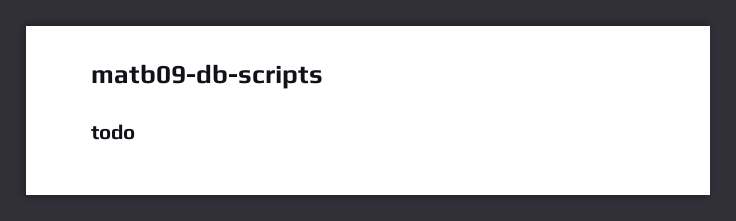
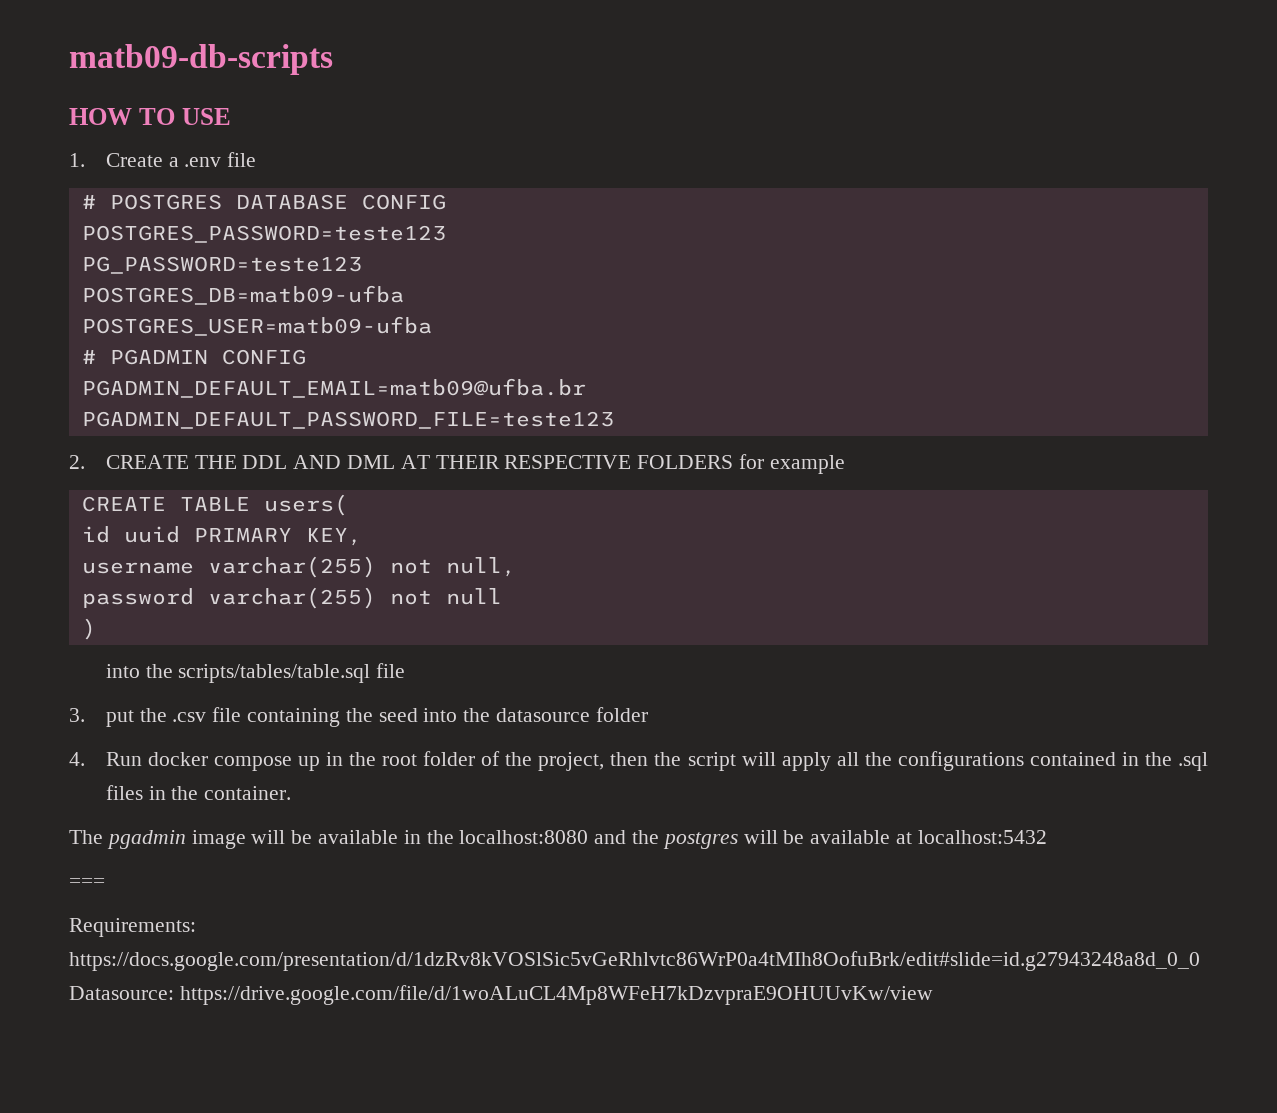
- todo
+ HOW TO USE
+ 1. Create a .env file
+ # POSTGRES DATABASE CONFIG
+ POSTGRES_PASSWORD=teste123
+ PG_PASSWORD=teste123
+ POSTGRES_DB=matb09-ufba
+ POSTGRES_USER=matb09-ufba
+ # PGADMIN CONFIG
+ PGADMIN_DEFAULT_EMAIL=matb09@ufba.br
+ PGADMIN_DEFAULT_PASSWORD_FILE=teste123
+ 2. CREATE THE DDL AND DML AT THEIR RESPECTIVE FOLDERS for example
+ CREATE TABLE users(
+ id uuid PRIMARY KEY,
+ username varchar(255) not null,
+ password varchar(255) not null
+ )
+ into the scripts/tables/table.sql file
+ 3. put the .csv file containing the seed into the datasource folder
+ 4. Run docker compose up in the root folder of the project, then the script will apply all the configurations contained in the .sql files in the container.
+ The pgadmin image will be available in the localhost:8080 and the postgres will be available at localhost:5432
+ ===
+ Requirements: https://docs.google.com/presentation/d/1dzRv8kVOSlSic5vGeRhlvtc86WrP0a4tMIh8OofuBrk/edit#slide=id.g27943248a8d_0_0 Datasource: https://drive.google.com/file/d/1woALuCL4Mp8WFeH7kDzvpraE9OHUUvKw/view

